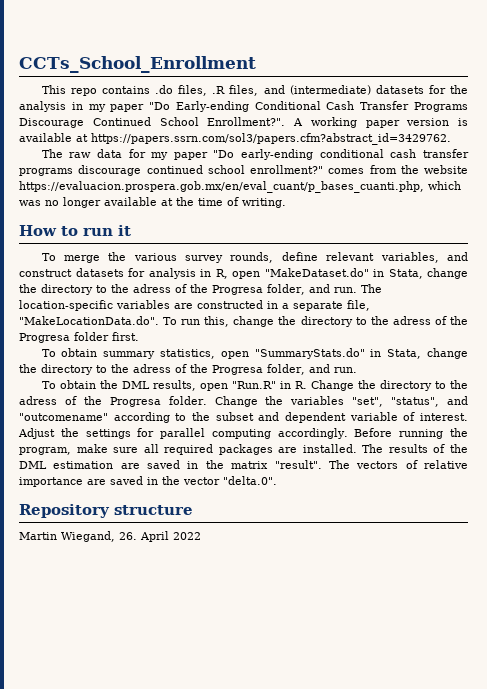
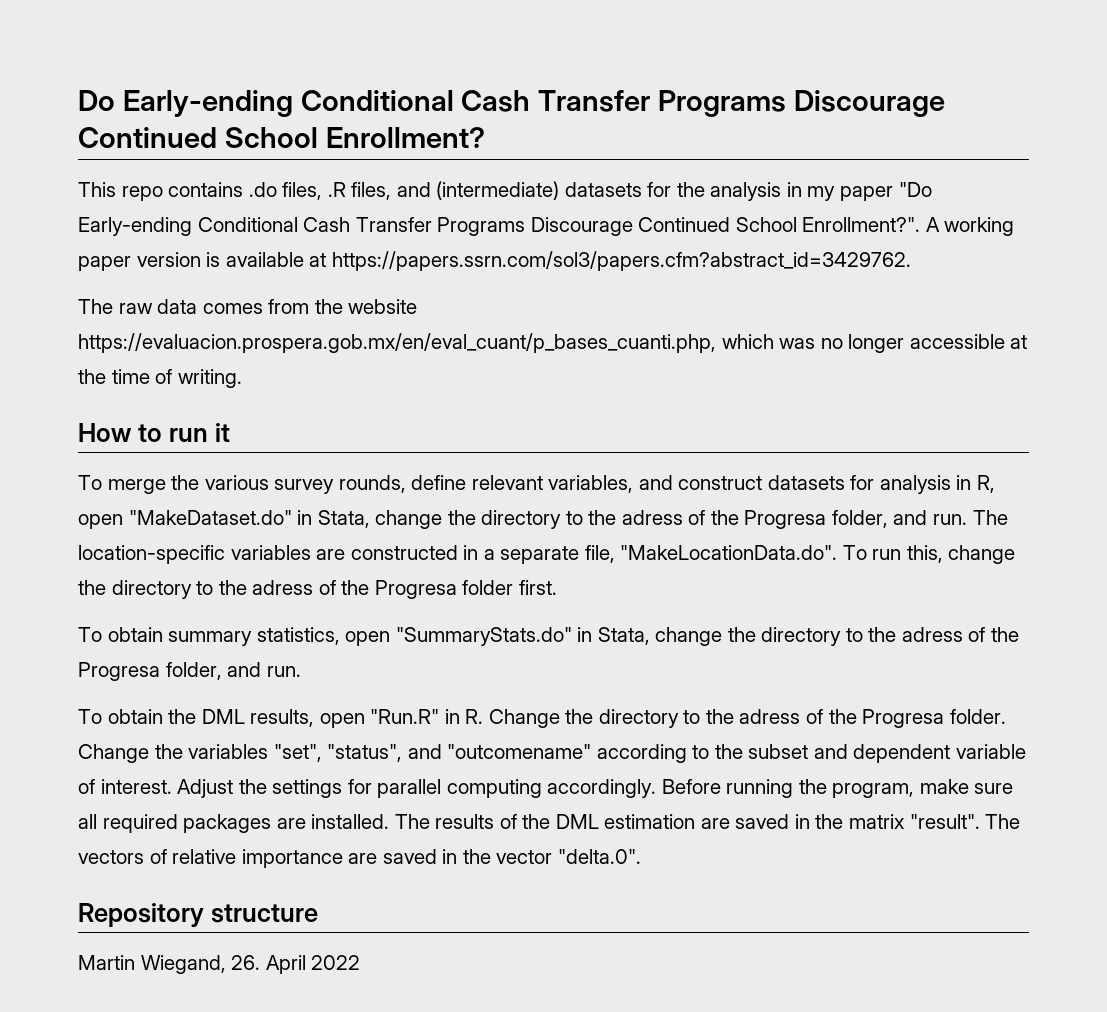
- CCTs_School_Enrollment
+ Do Early-ending Conditional Cash Transfer Programs Discourage Continued School Enrollment?
- The raw data for my paper "Do early-ending conditional cash transfer programs discourage continued school enrollment?" comes from the website https://evaluacion.prospera.gob.mx/en/eval_cuant/p_bases_cuanti.php, which was no longer available at the time of writing.
+ The raw data comes from the website https://evaluacion.prospera.gob.mx/en/eval_cuant/p_bases_cuanti.php, which was no longer accessible at the time of writing.

